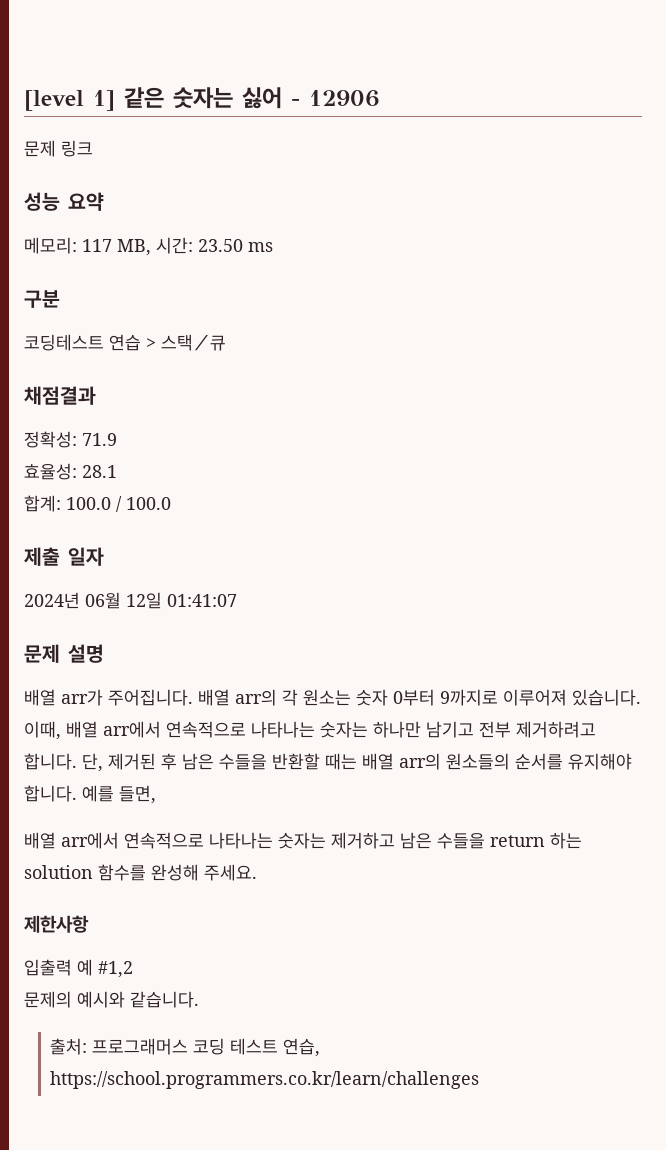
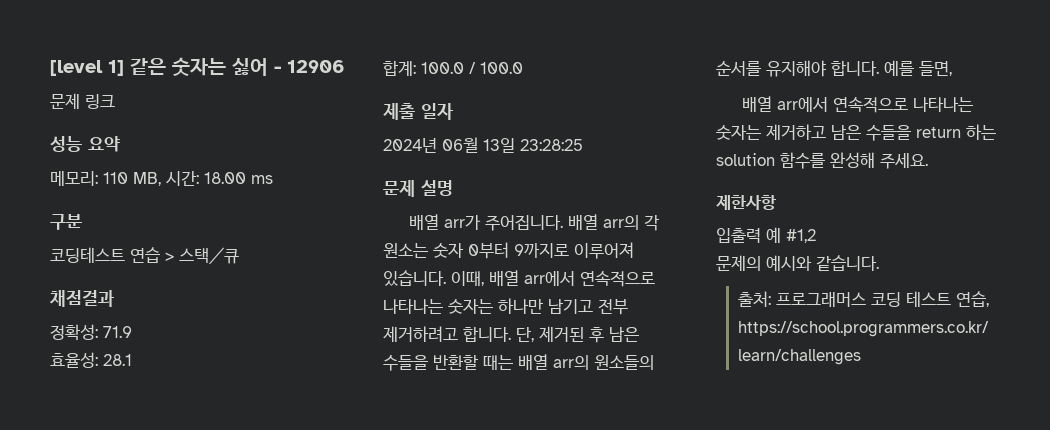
- 메모리: 117 MB, 시간: 23.50 ms
+ 메모리: 110 MB, 시간: 18.00 ms
- 2024년 06월 12일 01:41:07
+ 2024년 06월 13일 23:28:25

